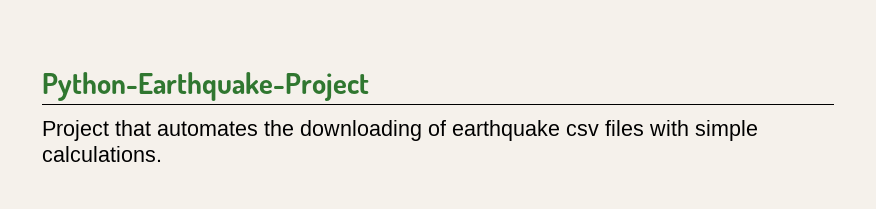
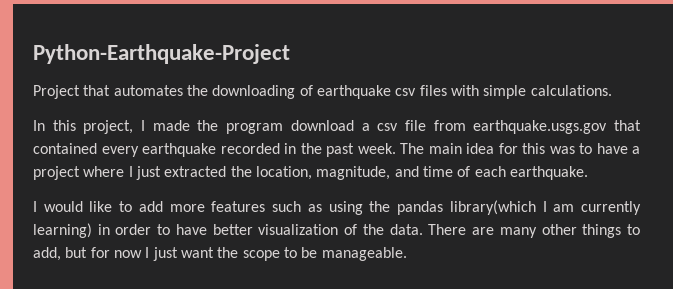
+ In this project, I made the program download a csv file from earthquake.usgs.gov that contained every earthquake recorded in the past week. The main idea for this was to have a project where I just extracted the location, magnitude, and time of each earthquake.
+ I would like to add more features such as using the pandas library(which I am currently learning) in order to have better visualization of the data. There are many other things to add, but for now I just want the scope to be manageable.

